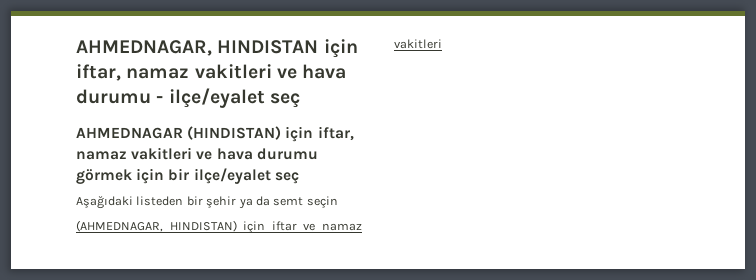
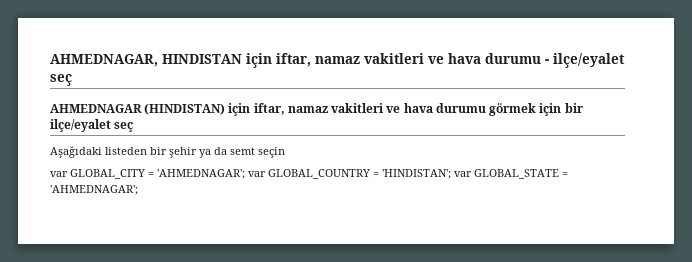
- (AHMEDNAGAR, HINDISTAN) için iftar ve namaz vakitleri
+ var GLOBAL_CITY = 'AHMEDNAGAR'; var GLOBAL_COUNTRY = 'HINDISTAN'; var GLOBAL_STATE = 'AHMEDNAGAR';

